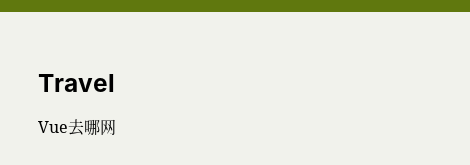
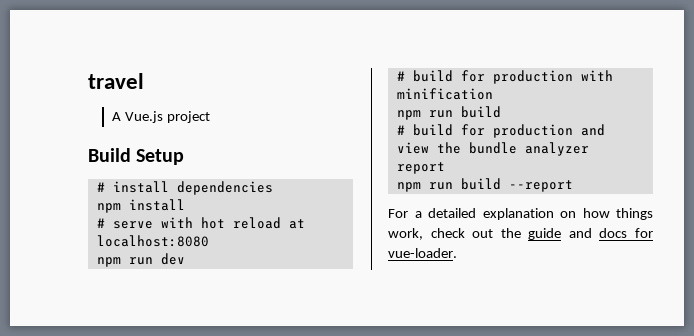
- Travel
- Vue去哪网
+ travel
+ A Vue.js project
+ Build Setup
+ # install dependencies
+ npm install
+ # serve with hot reload at localhost:8080
+ npm run dev
+ # build for production with minification
+ npm run build
+ # build for production and view the bundle analyzer report
+ npm run build --report
+ For a detailed explanation on how things work, check out the guide and docs for vue-loader.

